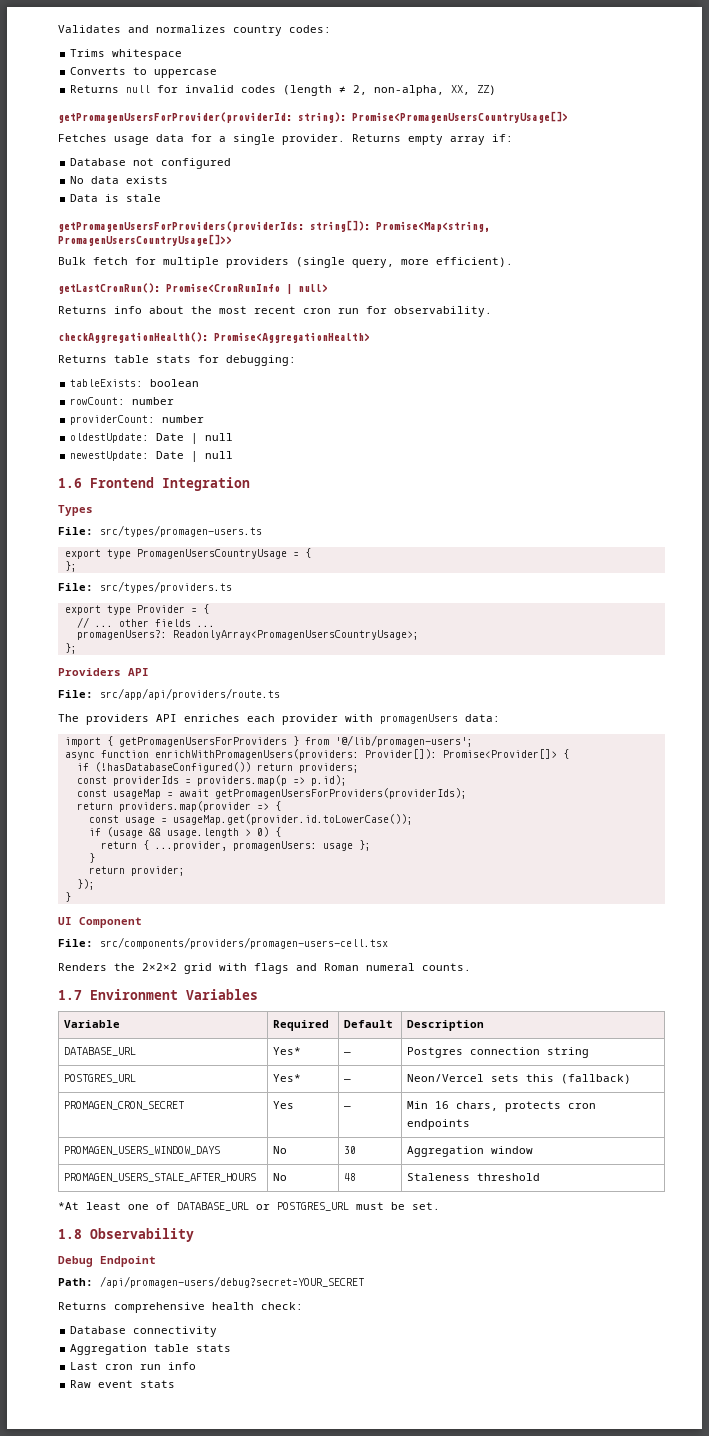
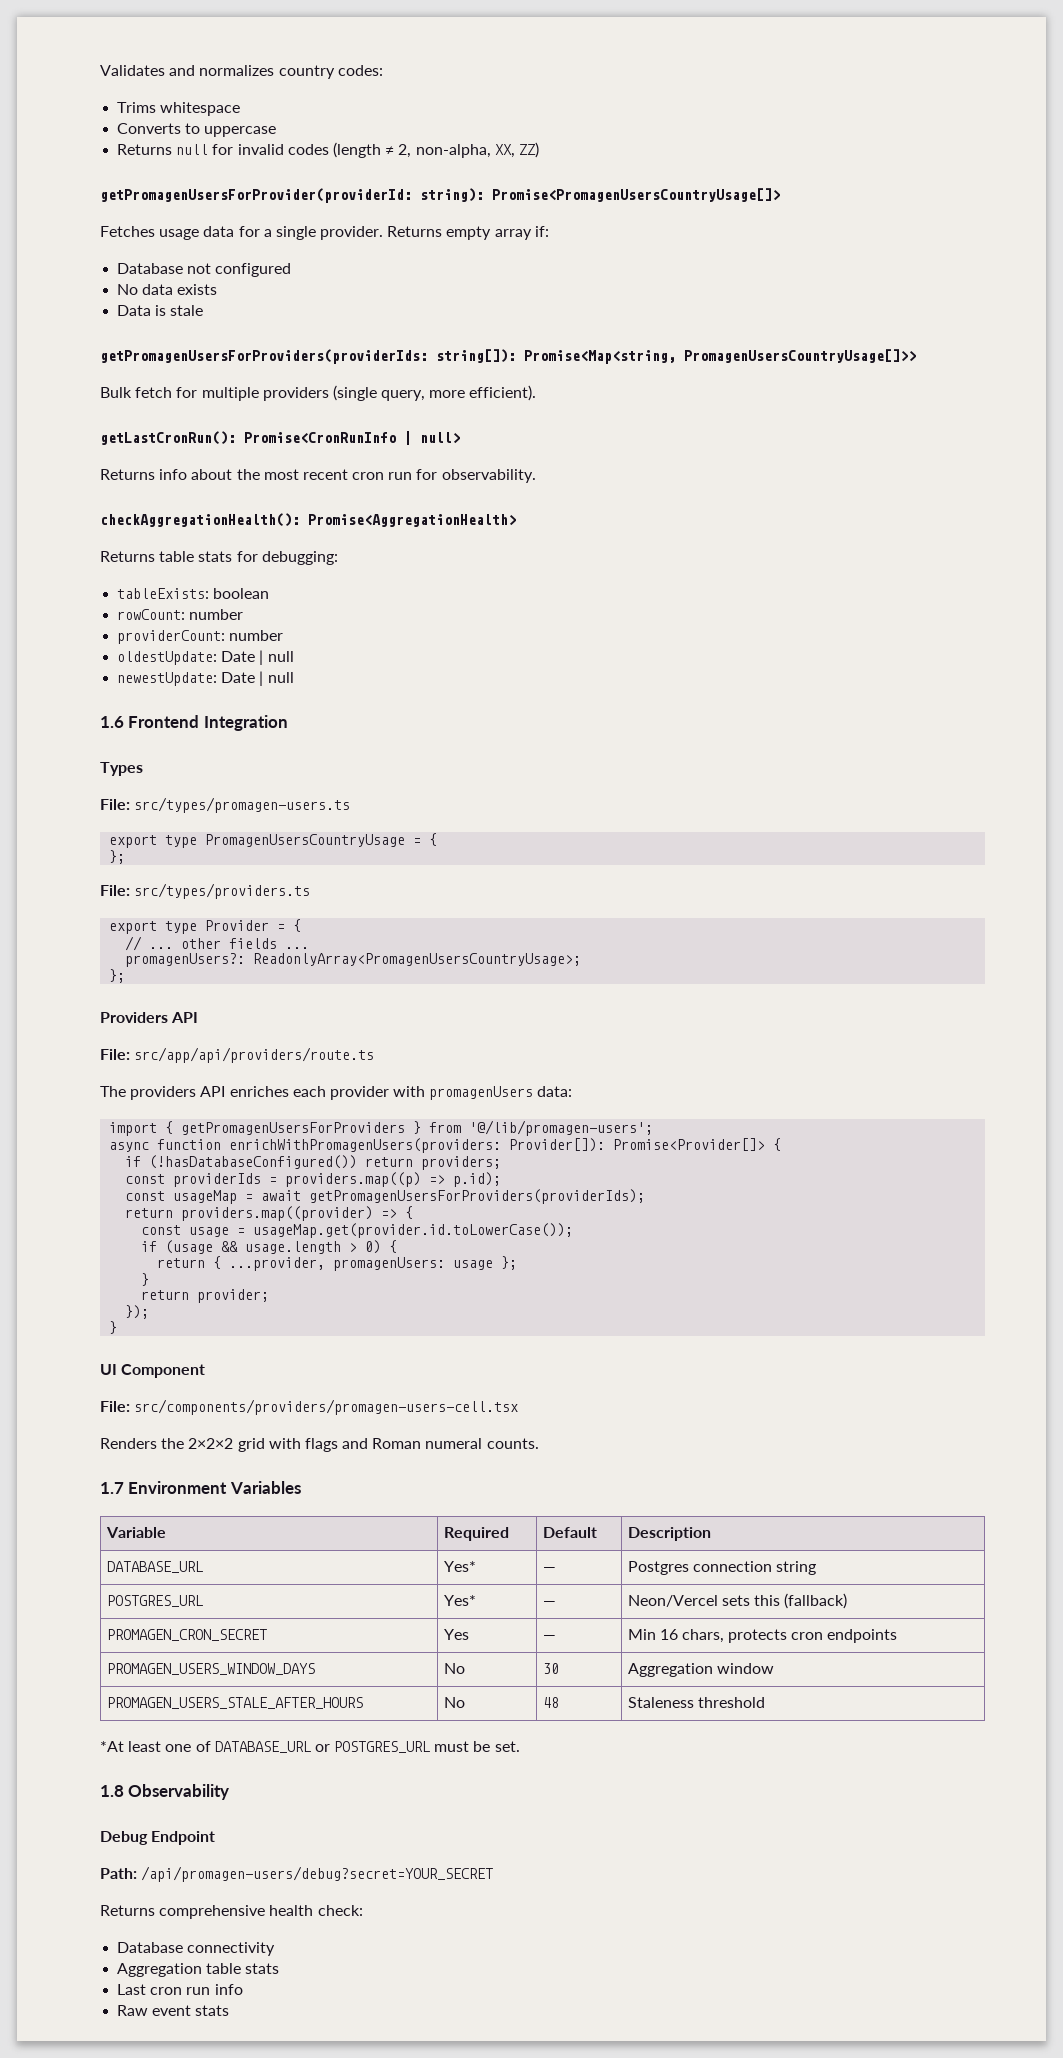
- const providerIds = providers.map(p => p.id);
+ const providerIds = providers.map((p) => p.id);
- return providers.map(provider => {
+ return providers.map((provider) => {

